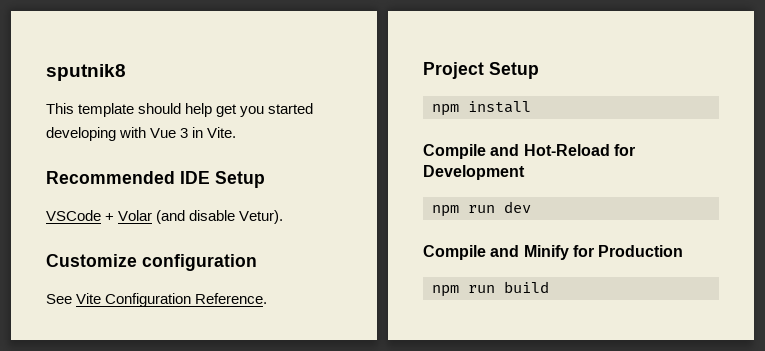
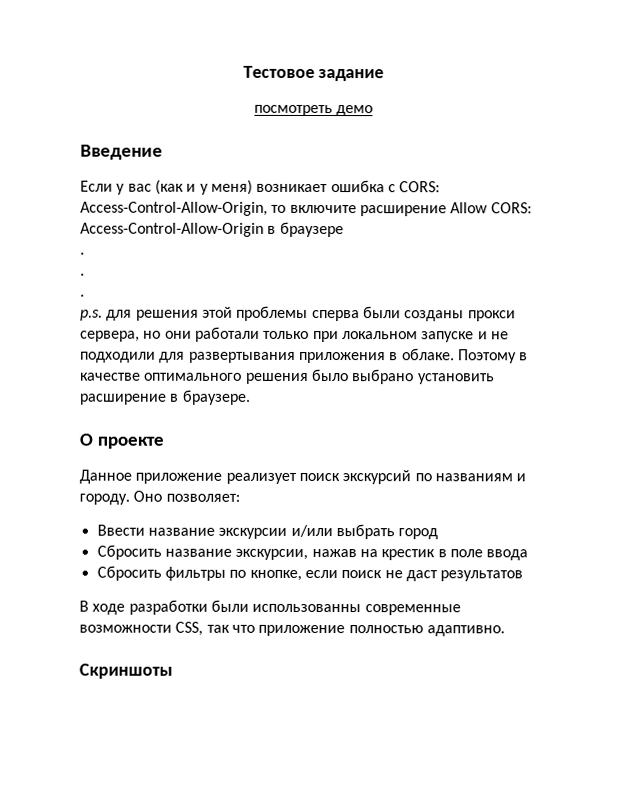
- sputnik8
- This template should help get you started developing with Vue 3 in Vite.
- Recommended IDE Setup
- VSCode + Volar (and disable Vetur).
- Customize configuration
- See Vite Configuration Reference.
- Project Setup
- npm install
- Compile and Hot-Reload for Development
- npm run dev
- Compile and Minify for Production
- npm run build
+ Тестовое задание
+ посмотреть демо
+ Введение
+ Если у вас (как и у меня) возникает ошибка с CORS: Access-Control-Allow-Origin, то включите расширение Allow CORS: Access-Control-Allow-Origin в браузере
+ .
+ .
+ .
+ p.s. для решения этой проблемы сперва были созданы прокси сервера, но они работали только при локальном запуске и не подходили для развертывания приложения в облаке. Поэтому в качестве оптимального решения было выбрано установить расширение в браузере.
+ О проекте
+ Данное приложение реализует поиск экскурсий по названиям и городу. Оно позволяет:
+ Ввести название экскурсии и/или выбрать город
+ Сбросить название экскурсии, нажав на крестик в поле ввода
+ Сбросить фильтры по кнопке, если поиск не даст результатов
+ В ходе разработки были использованны современные возможности CSS, так что приложение полностью адаптивно.
+ Скриншоты

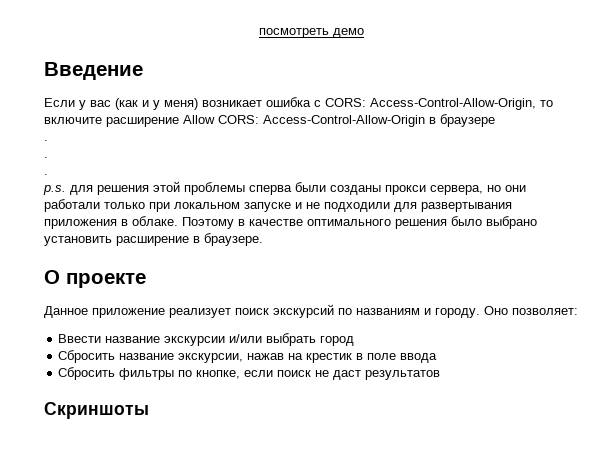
- Тестовое задание
- В ходе разработки были использованны современные возможности CSS, так что приложение полностью адаптивно.

